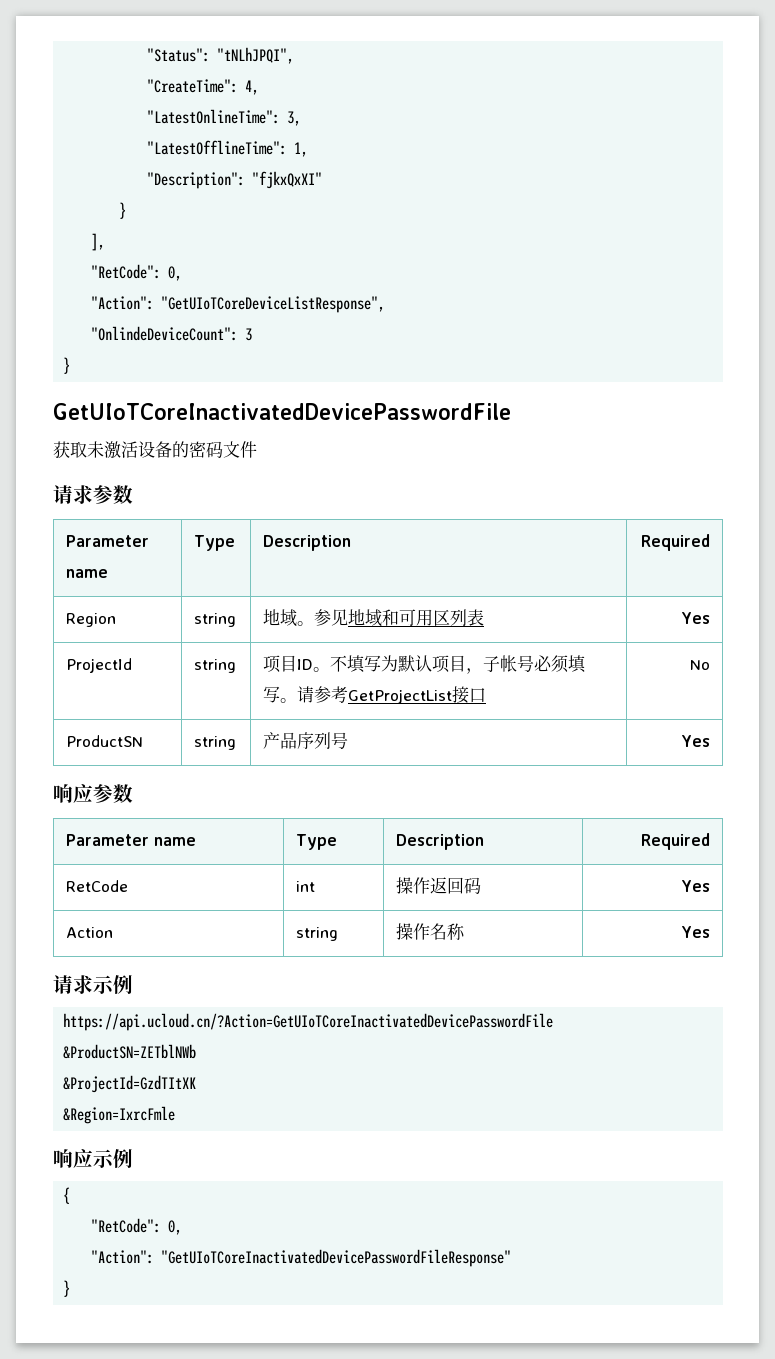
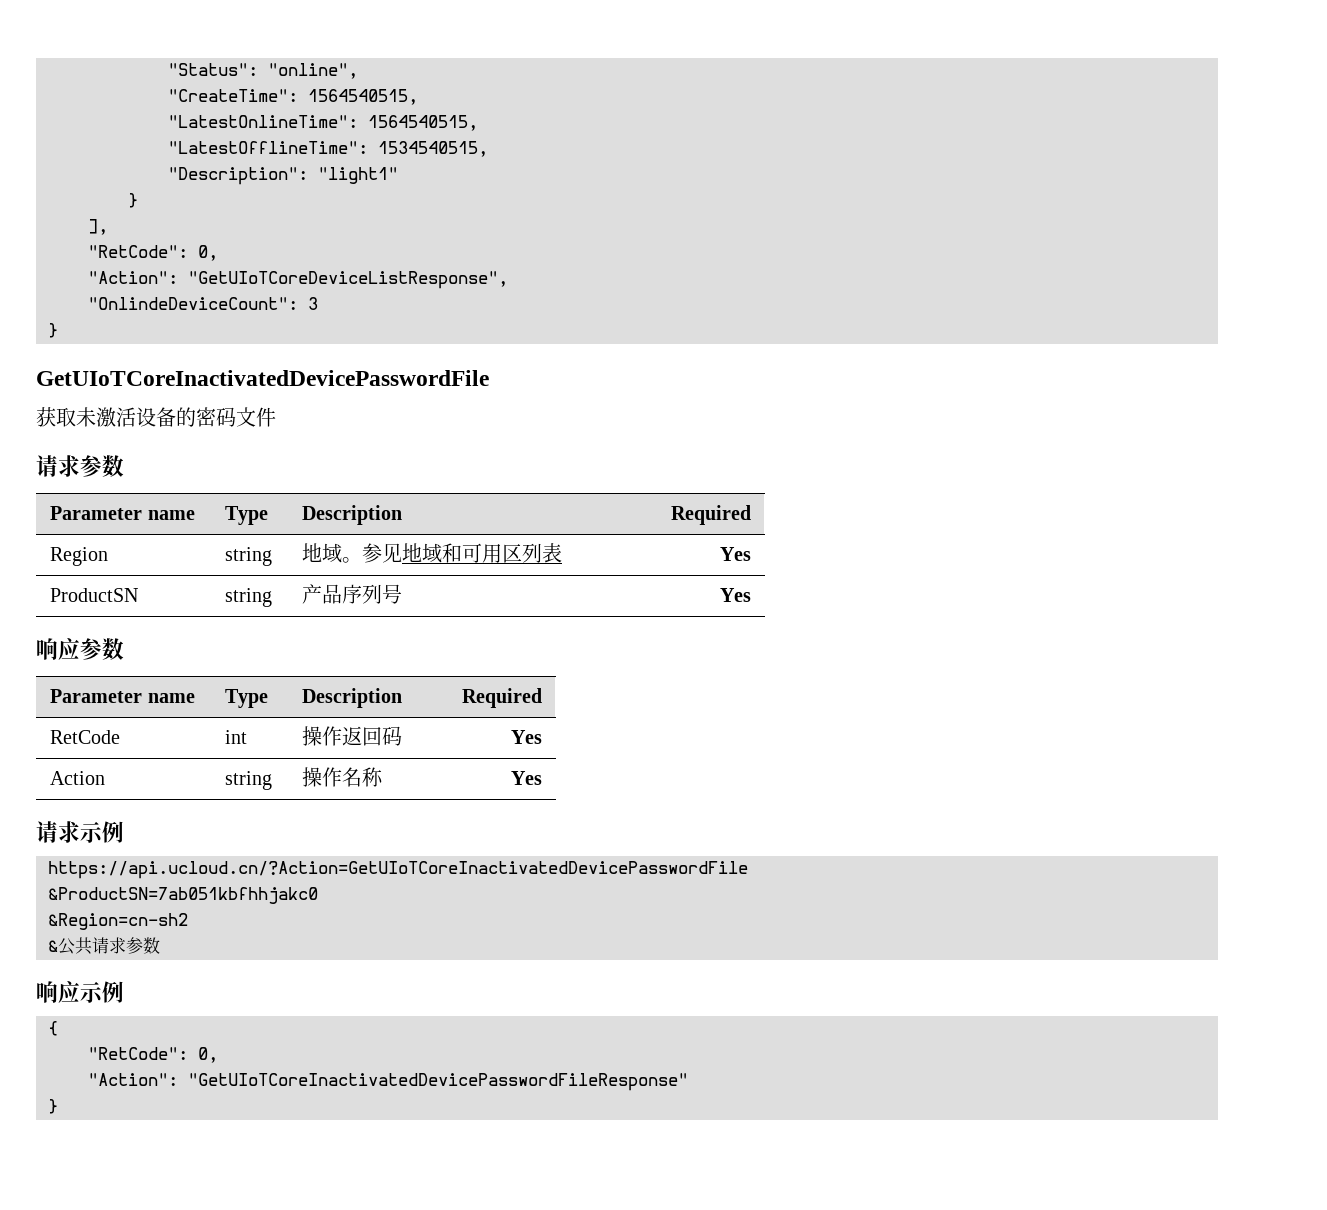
- "Status": "tNLhJPQI",
+ "Status": "online",
- "CreateTime": 4,
+ "CreateTime": 1564540515,
- "LatestOnlineTime": 3,
+ "LatestOnlineTime": 1564540515,
- "LatestOfflineTime": 1,
+ "LatestOfflineTime": 1534540515,
- "Description": "fjkxQxXI"
+ "Description": "light1"
- ProjectId | string | 项目ID。不填写为默认项目，子帐号必须填写。请参考GetProjectList接口 | No
- &ProductSN=ZETblNWb
- &ProjectId=GzdTItXK
- &Region=IxrcFmle
+ &ProductSN=7ab051kbfhhjakc0
+ &Region=cn-sh2
+ &公共请求参数

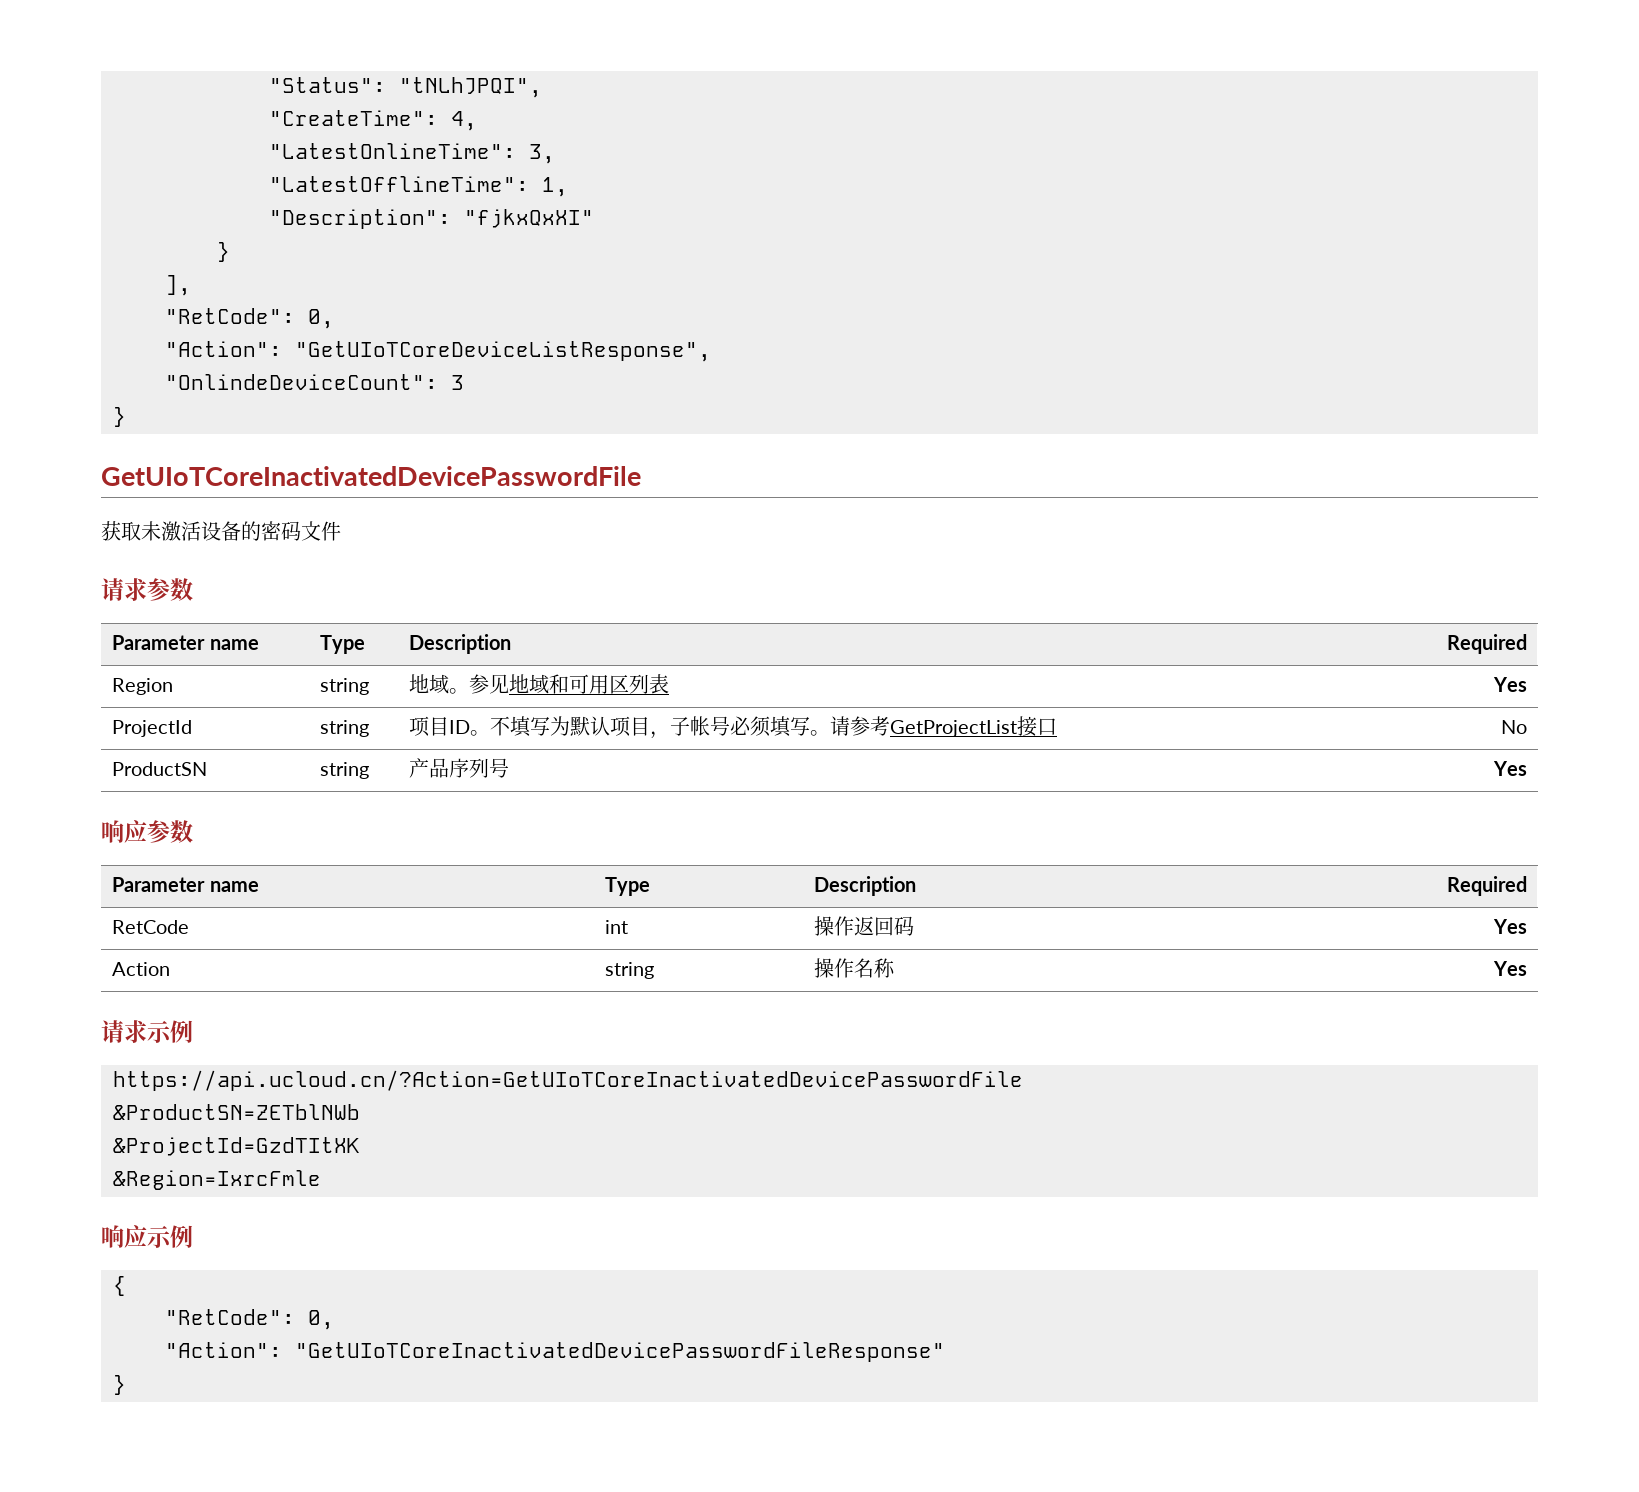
- "Status": "online",
+ "Status": "tNLhJPQI",
- "CreateTime": 1564540515,
+ "CreateTime": 4,
- "LatestOnlineTime": 1564540515,
+ "LatestOnlineTime": 3,
- "LatestOfflineTime": 1534540515,
+ "LatestOfflineTime": 1,
- "Description": "light1"
+ "Description": "fjkxQxXI"
+ ProjectId | string | 项目ID。不填写为默认项目，子帐号必须填写。请参考GetProjectList接口 | No
- &ProductSN=7ab051kbfhhjakc0
- &Region=cn-sh2
- &公共请求参数
+ &ProductSN=ZETblNWb
+ &ProjectId=GzdTItXK
+ &Region=IxrcFmle

